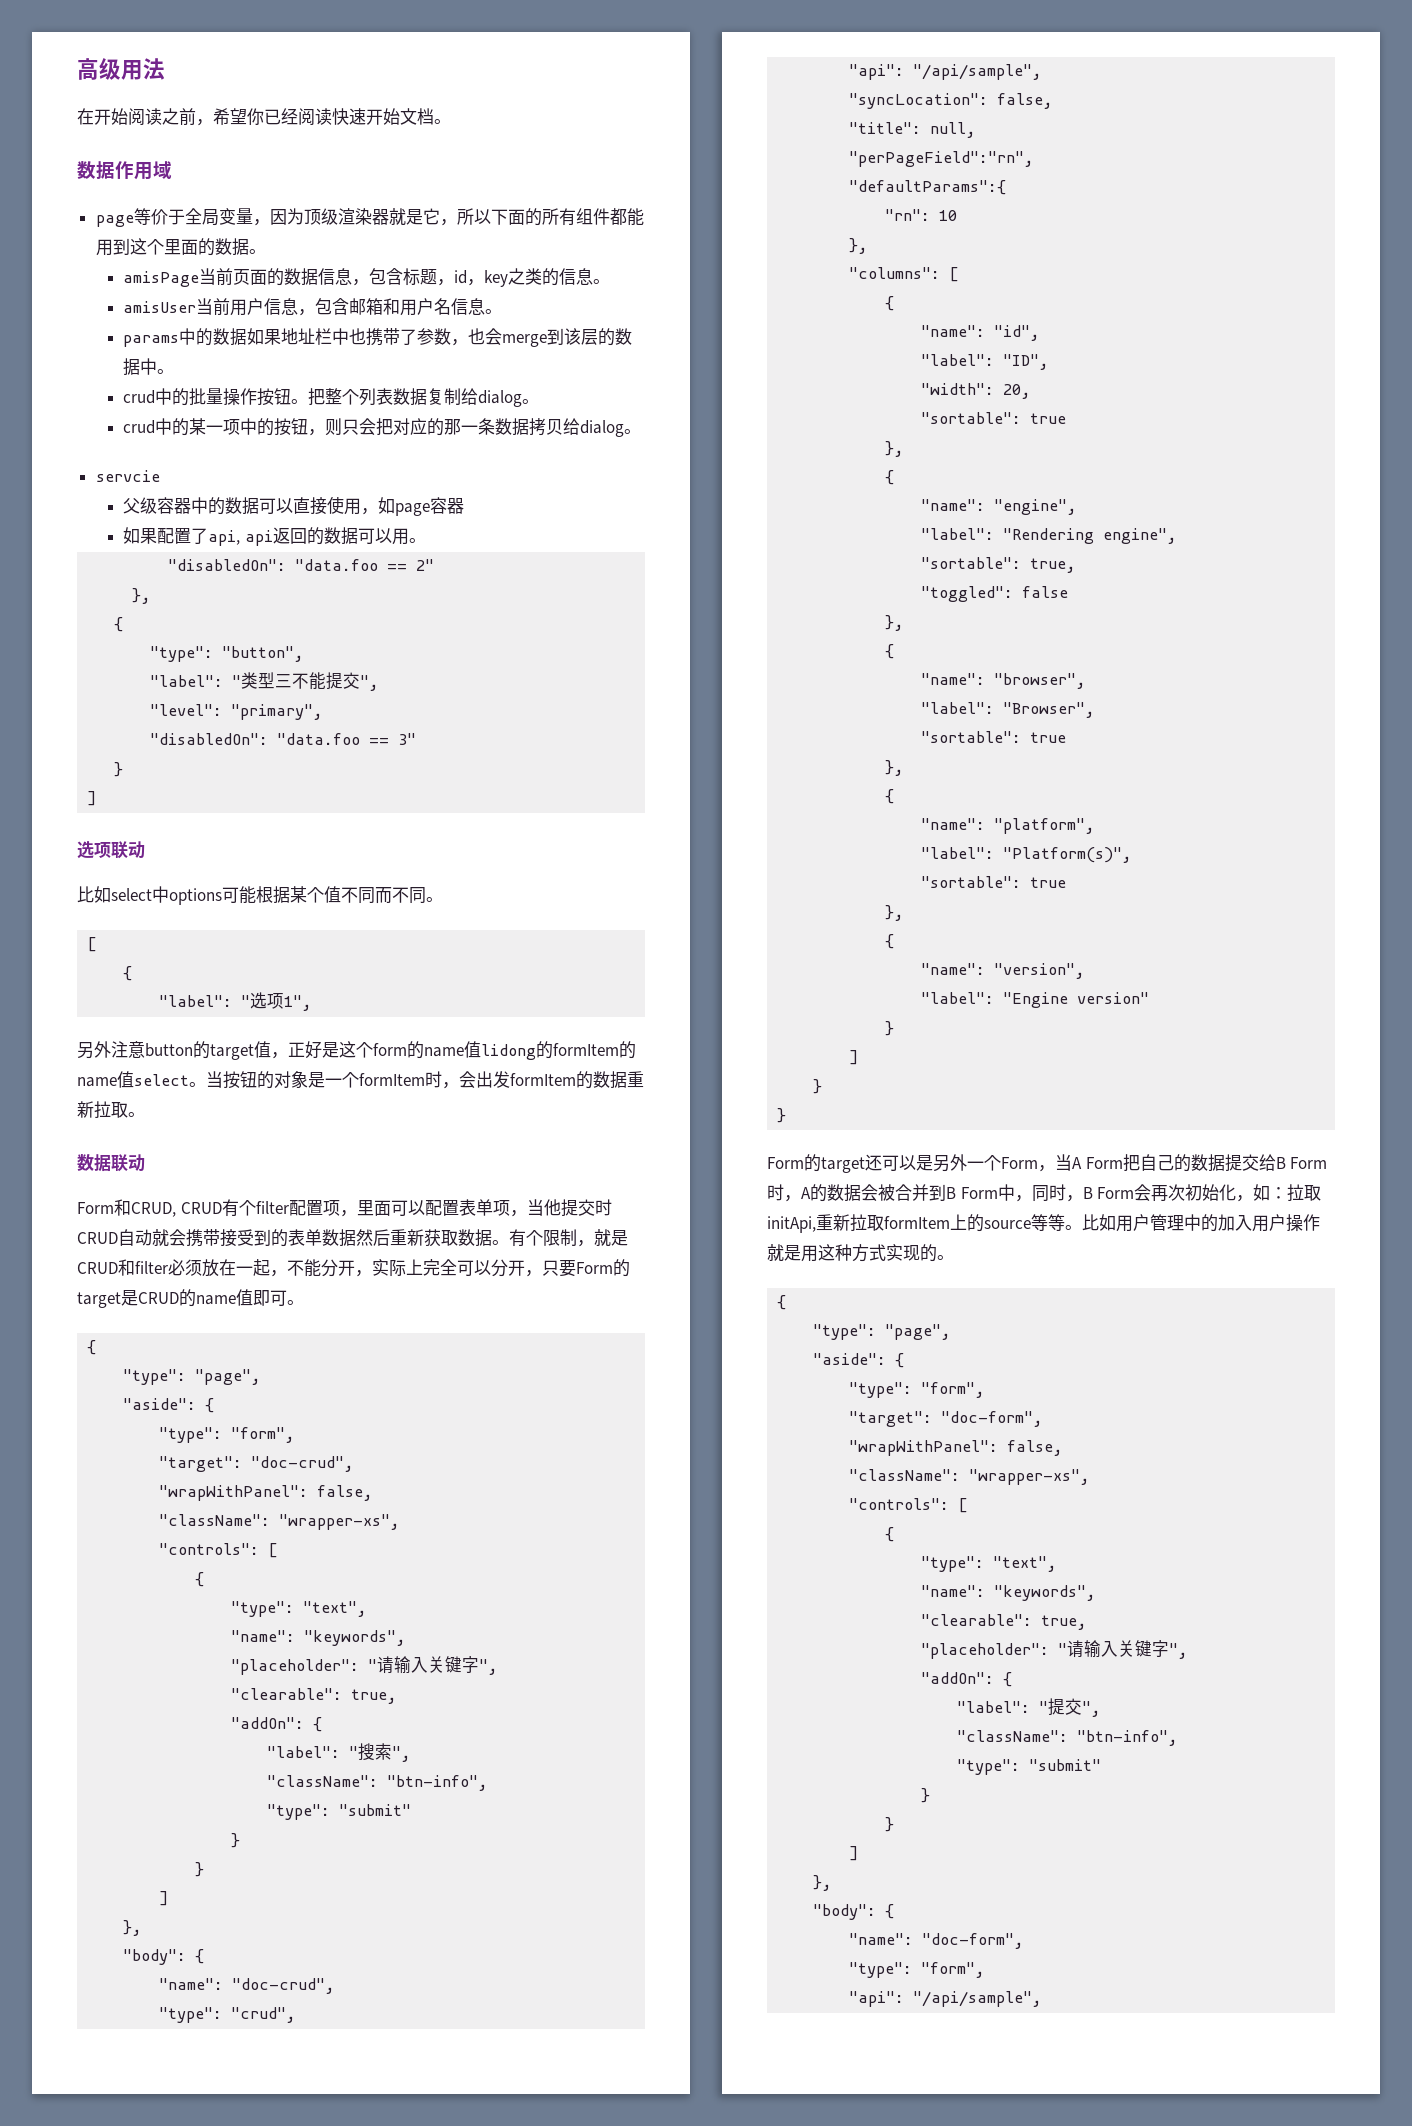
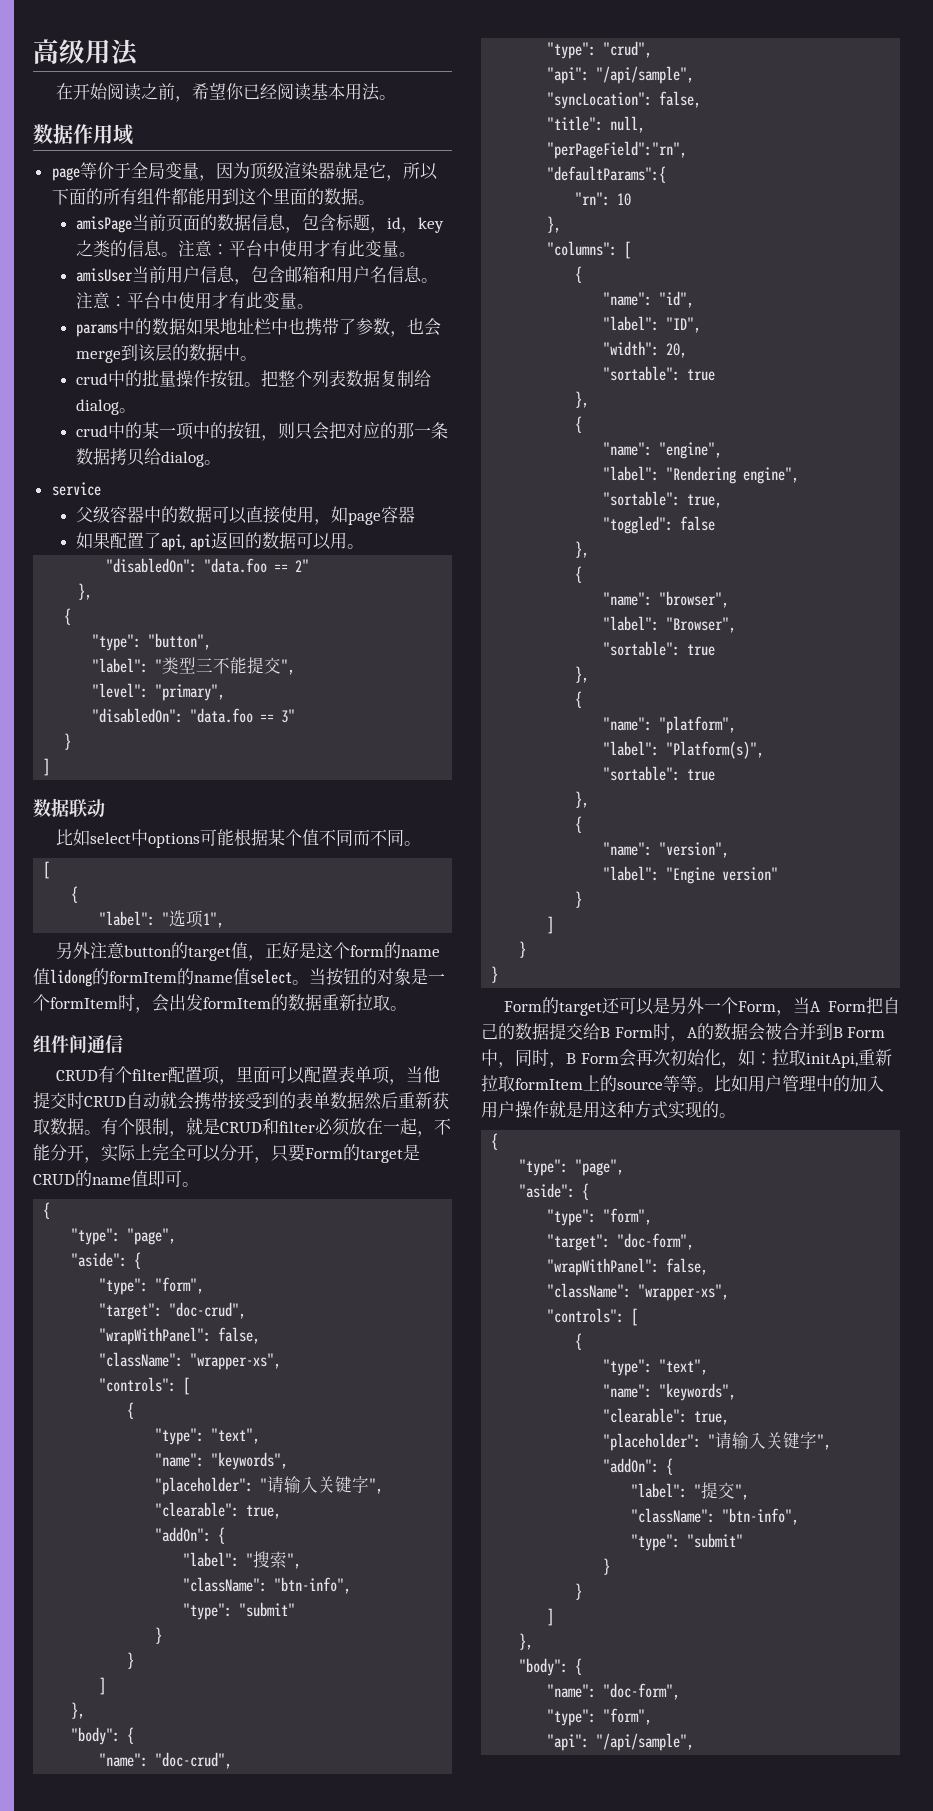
- 在开始阅读之前，希望你已经阅读快速开始文档。
+ 在开始阅读之前，希望你已经阅读基本用法。
- amisPage当前页面的数据信息，包含标题，id，key之类的信息。
+ amisPage当前页面的数据信息，包含标题，id，key之类的信息。注意：平台中使用才有此变量。
- amisUser当前用户信息，包含邮箱和用户名信息。
+ amisUser当前用户信息，包含邮箱和用户名信息。注意：平台中使用才有此变量。
- servcie
+ service
- 选项联动
+ 数据联动
- 数据联动
- Form和CRUD, CRUD有个filter配置项，里面可以配置表单项，当他提交时CRUD自动就会携带接受到的表单数据然后重新获取数据。
+ 组件间通信
+ CRUD有个filter配置项，里面可以配置表单项，当他提交时CRUD自动就会携带接受到的表单数据然后重新获取数据。

